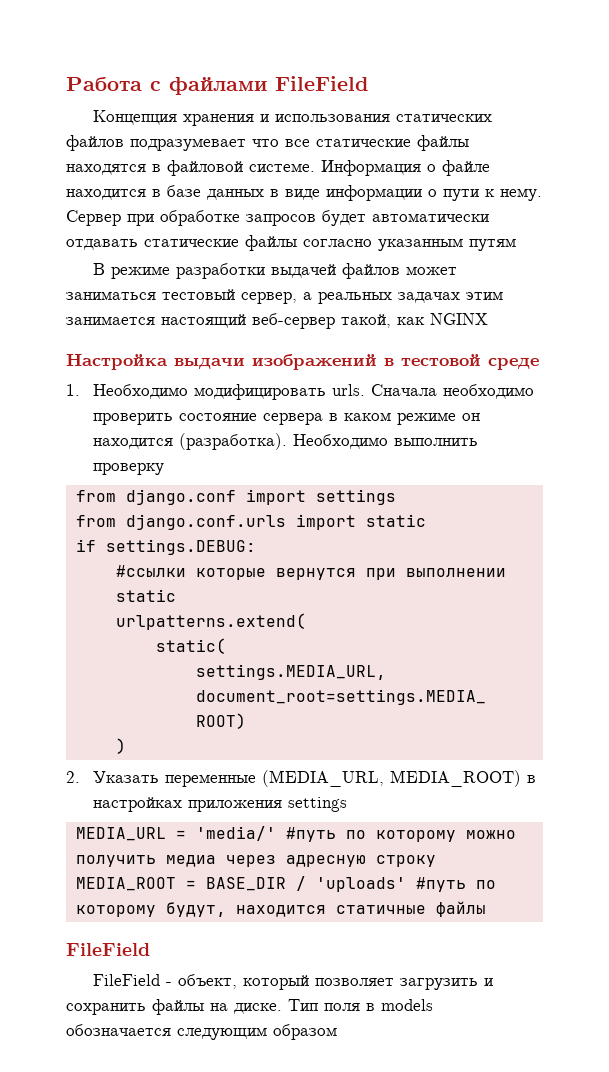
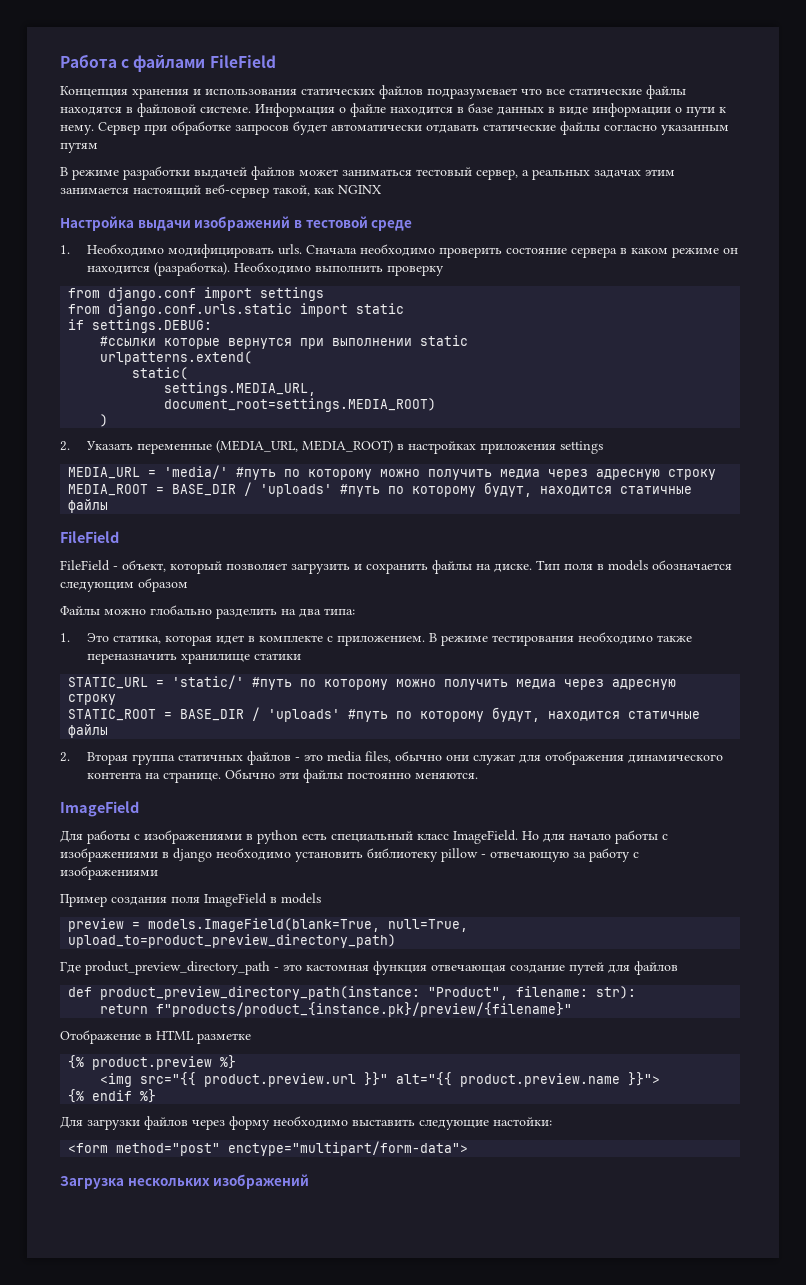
- from django.conf.urls import static
+ from django.conf.urls.static import static
+ Файлы можно глобально разделить на два типа:
+ 1. Это статика, которая идет в комплекте с приложением. В режиме тестирования необходимо также переназначить хранилище статики
+ STATIC_URL = 'static/' #путь по которому можно получить медиа через адресную строку
+ STATIC_ROOT = BASE_DIR / 'uploads' #путь по которому будут, находится статичные файлы
+ 2. Вторая группа статичных файлов - это media files, обычно они служат для отображения динамического контента на странице. Обычно эти файлы постоянно меняются.
+ ImageField
+ Для работы с изображениями в python есть специальный класс ImageField. Но для начало работы с изображениями в django необходимо установить библиотеку pillow - отвечающую за работу с изображениями
+ Пример создания поля ImageField в models
+ preview = models.ImageField(blank=True, null=True, upload_to=product_preview_directory_path)
+ Где product_preview_directory_path - это кастомная функция отвечающая создание путей для файлов
+ def product_preview_directory_path(instance: "Product", filename: str):
+ return f"products/product_{instance.pk}/preview/{filename}"
+ Отображение в HTML разметке
+ {% product.preview %}
+ <img src="{{ product.preview.url }}" alt="{{ product.preview.name }}">
+ {% endif %}
+ Для загрузки файлов через форму необходимо выставить следующие настойки:
+ <form method="post" enctype="multipart/form-data">
+ Загрузка нескольких изображений

